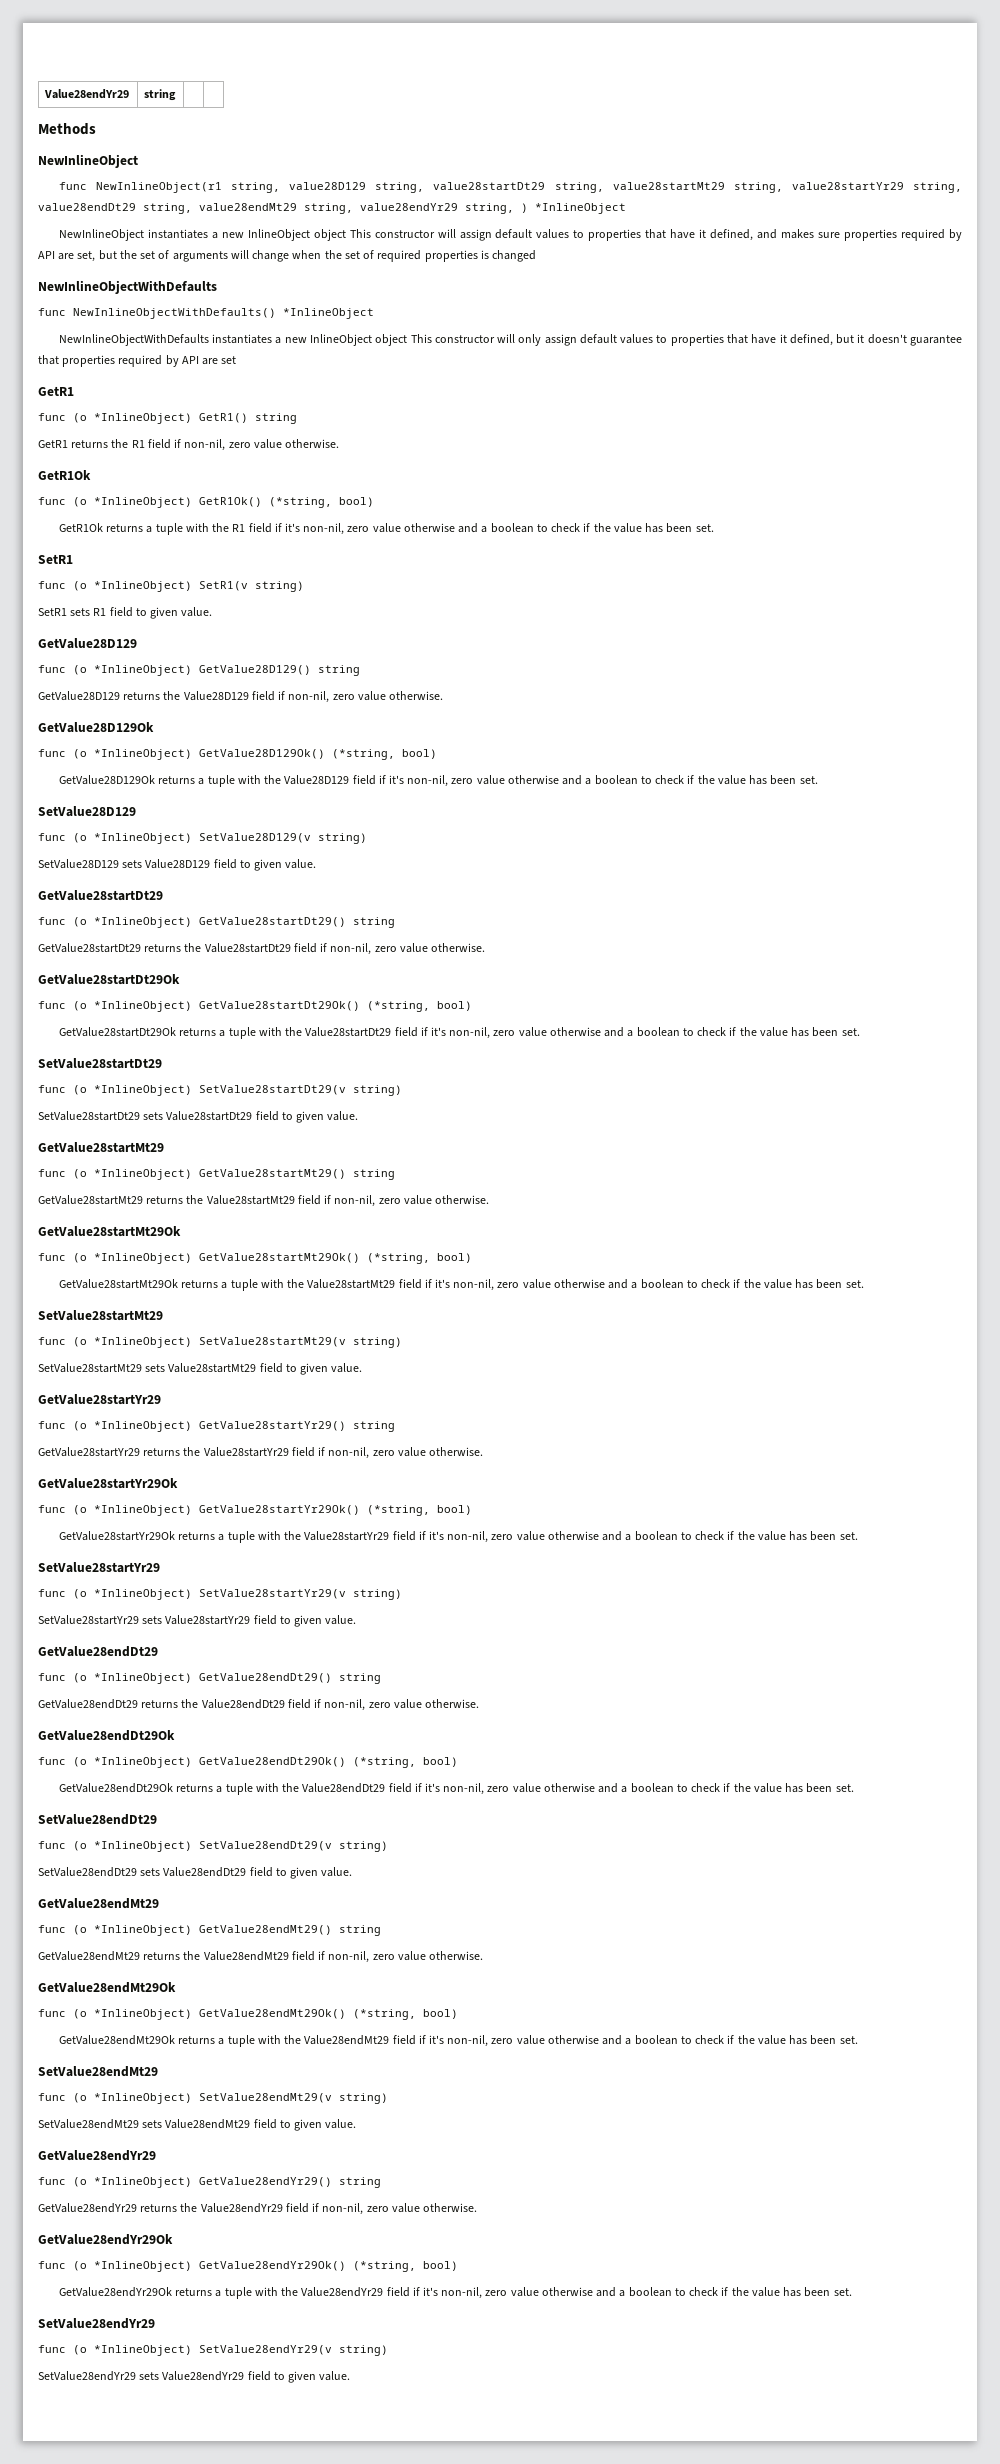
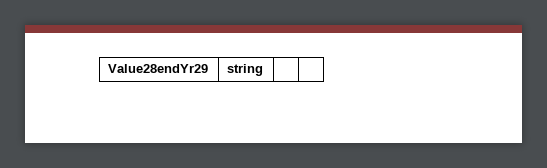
- Methods
- NewInlineObject
- func NewInlineObject(r1 string, value28D129 string, value28startDt29 string, value28startMt29 string, value28startYr29 string, value28endDt29 string, value28endMt29 string, value28endYr29 string, ) *InlineObject
- NewInlineObject instantiates a new InlineObject object This constructor will assign default values to properties that have it defined, and makes sure properties required by API are set, but the set of arguments will change when the set of required properties is changed
- NewInlineObjectWithDefaults
- func NewInlineObjectWithDefaults() *InlineObject
- NewInlineObjectWithDefaults instantiates a new InlineObject object This constructor will only assign default values to properties that have it defined, but it doesn't guarantee that properties required by API are set
- GetR1
- func (o *InlineObject) GetR1() string
- GetR1 returns the R1 field if non-nil, zero value otherwise.
- GetR1Ok
- func (o *InlineObject) GetR1Ok() (*string, bool)
- GetR1Ok returns a tuple with the R1 field if it's non-nil, zero value otherwise and a boolean to check if the value has been set.
- SetR1
- func (o *InlineObject) SetR1(v string)
- SetR1 sets R1 field to given value.
- GetValue28D129
- func (o *InlineObject) GetValue28D129() string
- GetValue28D129 returns the Value28D129 field if non-nil, zero value otherwise.
- GetValue28D129Ok
- func (o *InlineObject) GetValue28D129Ok() (*string, bool)
- GetValue28D129Ok returns a tuple with the Value28D129 field if it's non-nil, zero value otherwise and a boolean to check if the value has been set.
- SetValue28D129
- func (o *InlineObject) SetValue28D129(v string)
- SetValue28D129 sets Value28D129 field to given value.
- GetValue28startDt29
- func (o *InlineObject) GetValue28startDt29() string
- GetValue28startDt29 returns the Value28startDt29 field if non-nil, zero value otherwise.
- GetValue28startDt29Ok
- func (o *InlineObject) GetValue28startDt29Ok() (*string, bool)
- GetValue28startDt29Ok returns a tuple with the Value28startDt29 field if it's non-nil, zero value otherwise and a boolean to check if the value has been set.
- SetValue28startDt29
- func (o *InlineObject) SetValue28startDt29(v string)
- SetValue28startDt29 sets Value28startDt29 field to given value.
- GetValue28startMt29
- func (o *InlineObject) GetValue28startMt29() string
- GetValue28startMt29 returns the Value28startMt29 field if non-nil, zero value otherwise.
- GetValue28startMt29Ok
- func (o *InlineObject) GetValue28startMt29Ok() (*string, bool)
- GetValue28startMt29Ok returns a tuple with the Value28startMt29 field if it's non-nil, zero value otherwise and a boolean to check if the value has been set.
- SetValue28startMt29
- func (o *InlineObject) SetValue28startMt29(v string)
- SetValue28startMt29 sets Value28startMt29 field to given value.
- GetValue28startYr29
- func (o *InlineObject) GetValue28startYr29() string
- GetValue28startYr29 returns the Value28startYr29 field if non-nil, zero value otherwise.
- GetValue28startYr29Ok
- func (o *InlineObject) GetValue28startYr29Ok() (*string, bool)
- GetValue28startYr29Ok returns a tuple with the Value28startYr29 field if it's non-nil, zero value otherwise and a boolean to check if the value has been set.
- SetValue28startYr29
- func (o *InlineObject) SetValue28startYr29(v string)
- SetValue28startYr29 sets Value28startYr29 field to given value.
- GetValue28endDt29
- func (o *InlineObject) GetValue28endDt29() string
- GetValue28endDt29 returns the Value28endDt29 field if non-nil, zero value otherwise.
- GetValue28endDt29Ok
- func (o *InlineObject) GetValue28endDt29Ok() (*string, bool)
- GetValue28endDt29Ok returns a tuple with the Value28endDt29 field if it's non-nil, zero value otherwise and a boolean to check if the value has been set.
- SetValue28endDt29
- func (o *InlineObject) SetValue28endDt29(v string)
- SetValue28endDt29 sets Value28endDt29 field to given value.
- GetValue28endMt29
- func (o *InlineObject) GetValue28endMt29() string
- GetValue28endMt29 returns the Value28endMt29 field if non-nil, zero value otherwise.
- GetValue28endMt29Ok
- func (o *InlineObject) GetValue28endMt29Ok() (*string, bool)
- GetValue28endMt29Ok returns a tuple with the Value28endMt29 field if it's non-nil, zero value otherwise and a boolean to check if the value has been set.
- SetValue28endMt29
- func (o *InlineObject) SetValue28endMt29(v string)
- SetValue28endMt29 sets Value28endMt29 field to given value.
- GetValue28endYr29
- func (o *InlineObject) GetValue28endYr29() string
- GetValue28endYr29 returns the Value28endYr29 field if non-nil, zero value otherwise.
- GetValue28endYr29Ok
- func (o *InlineObject) GetValue28endYr29Ok() (*string, bool)
- GetValue28endYr29Ok returns a tuple with the Value28endYr29 field if it's non-nil, zero value otherwise and a boolean to check if the value has been set.
- SetValue28endYr29
- func (o *InlineObject) SetValue28endYr29(v string)
- SetValue28endYr29 sets Value28endYr29 field to given value.

